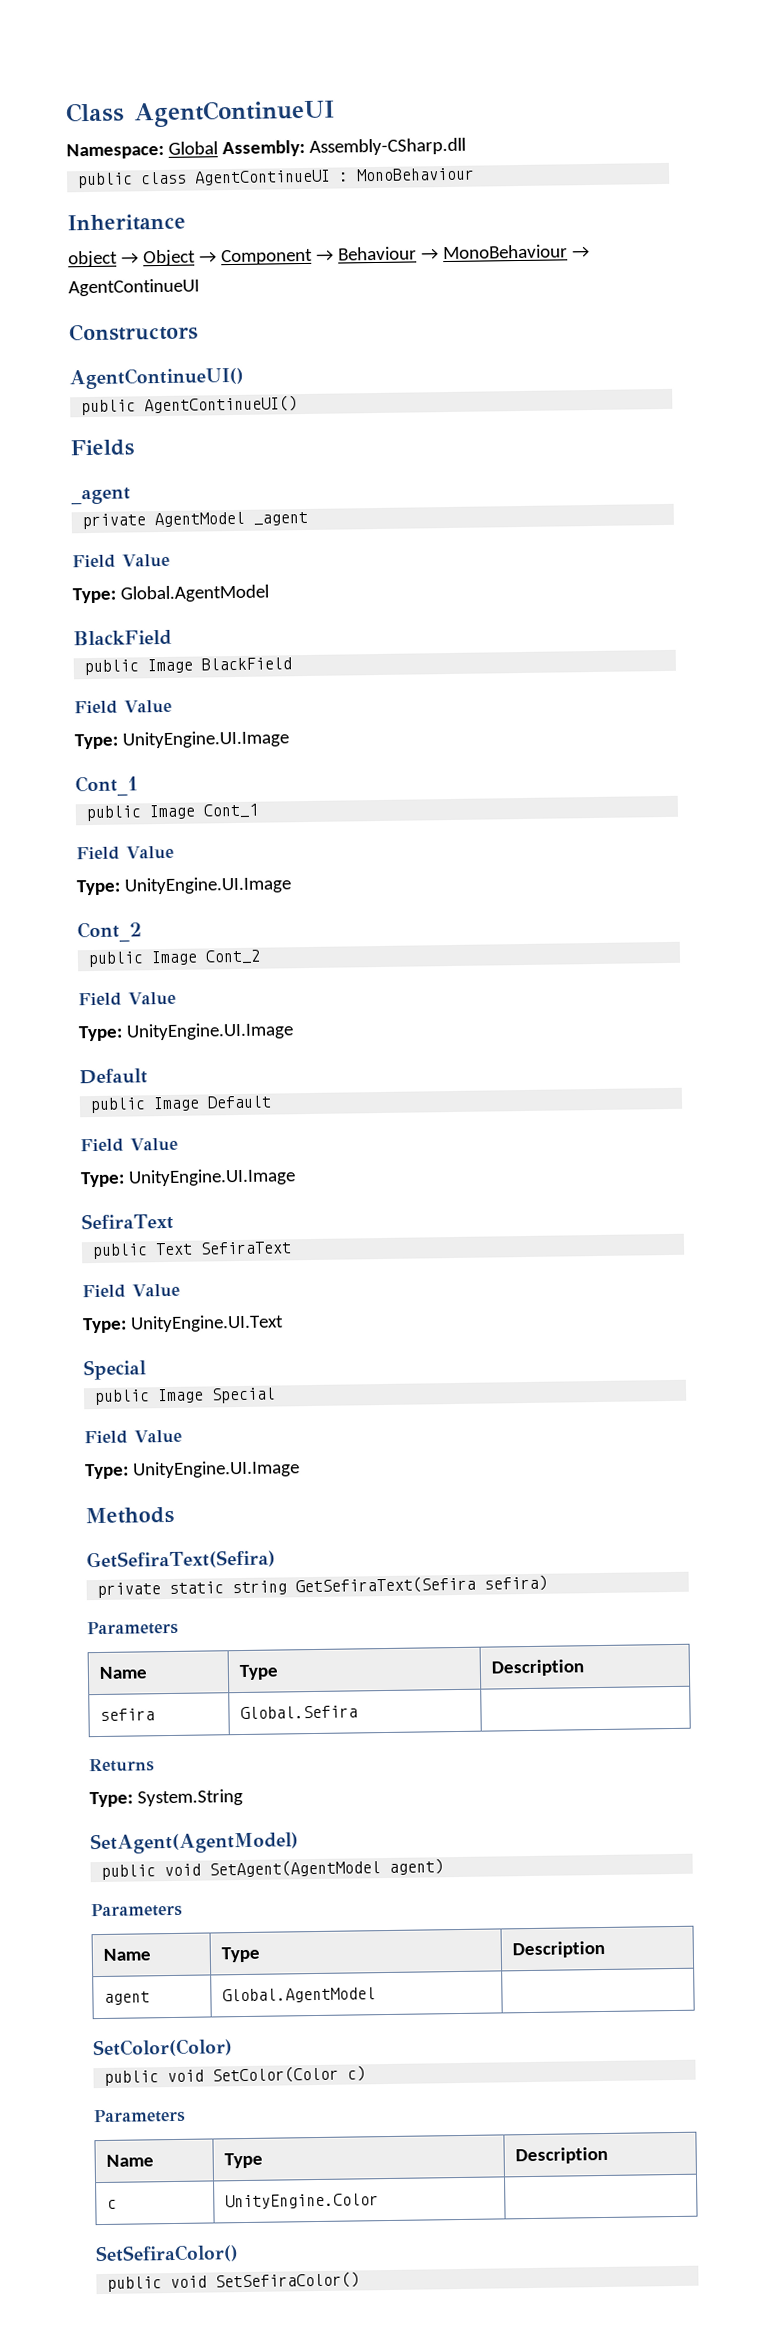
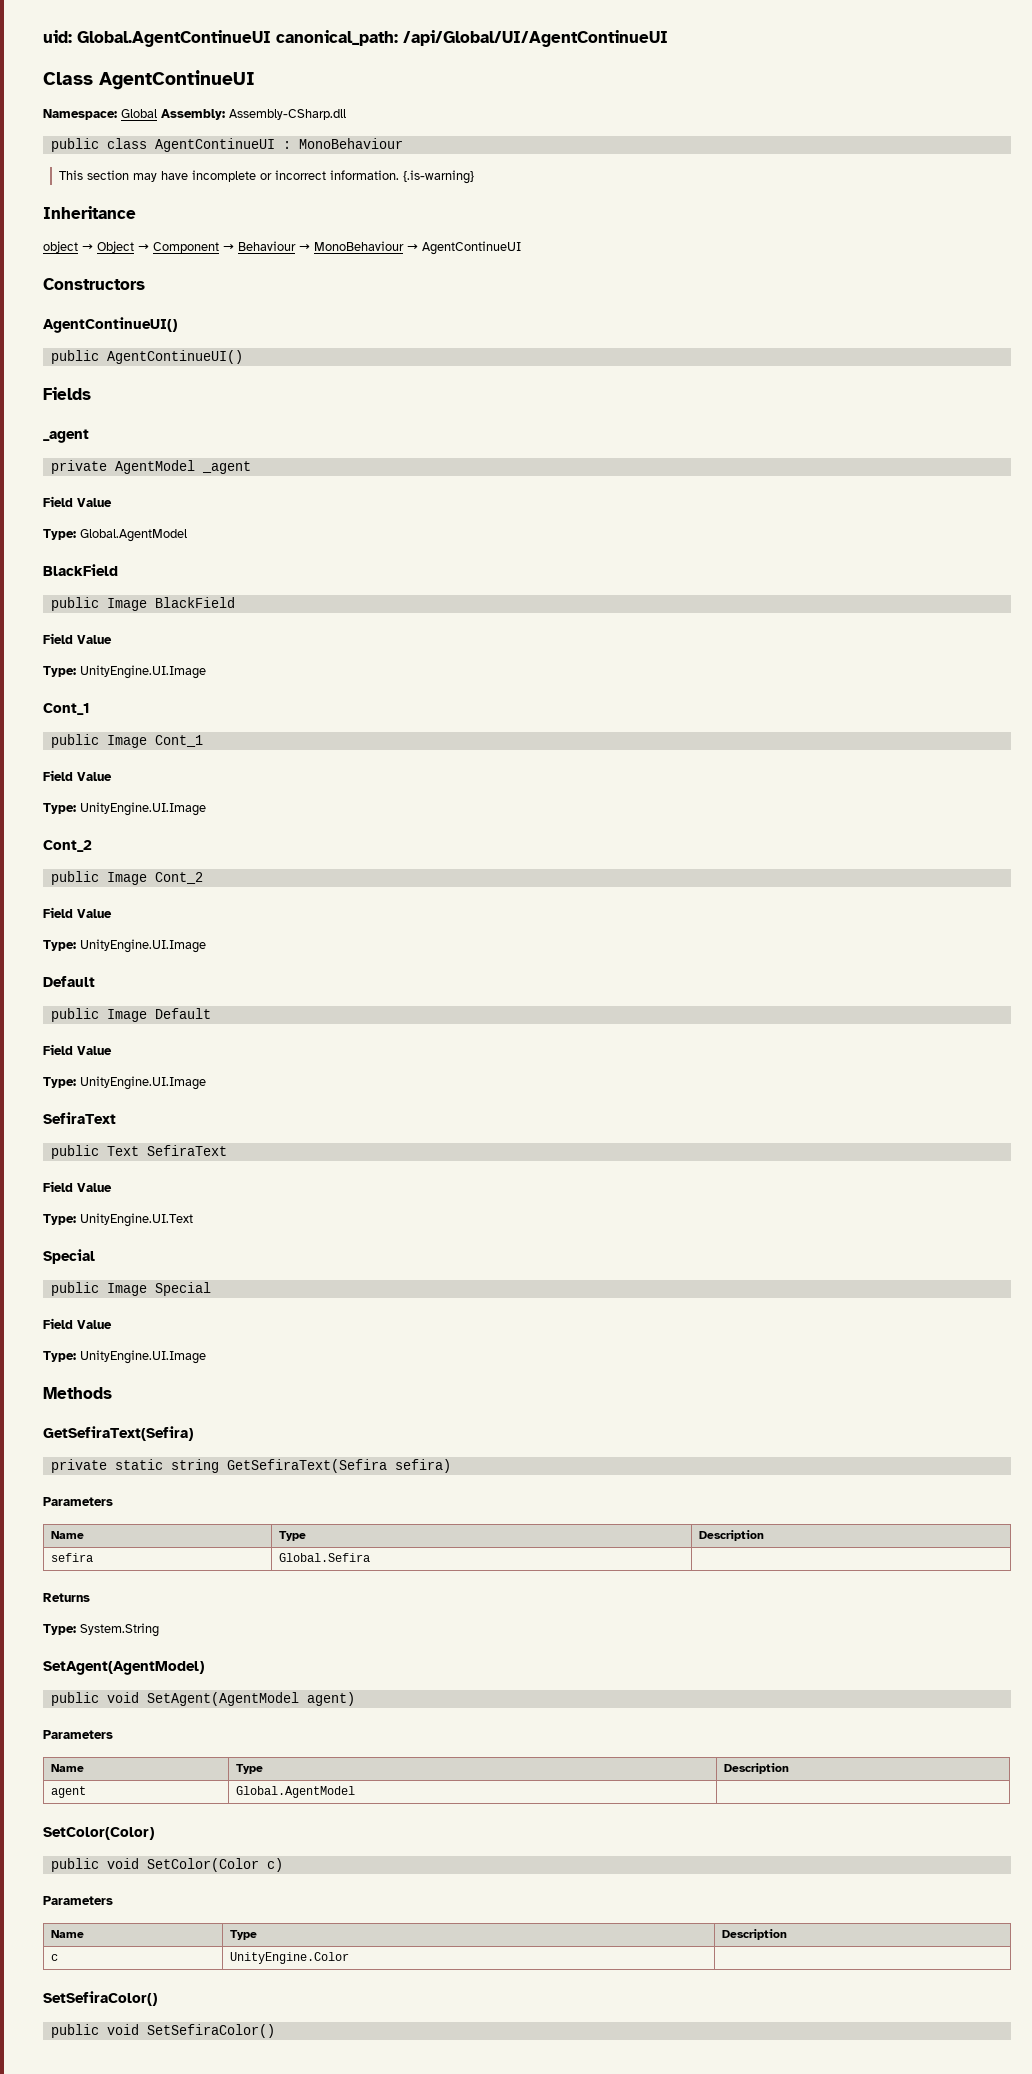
+ uid: Global.AgentContinueUI canonical_path: /api/Global/UI/AgentContinueUI
+ This section may have incomplete or incorrect information. {.is-warning}

